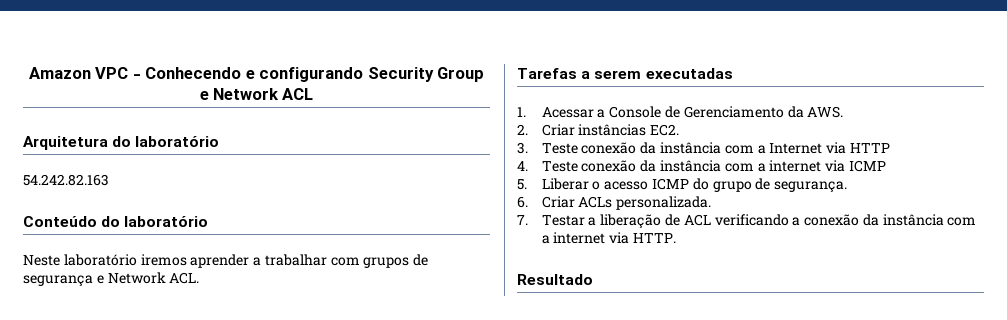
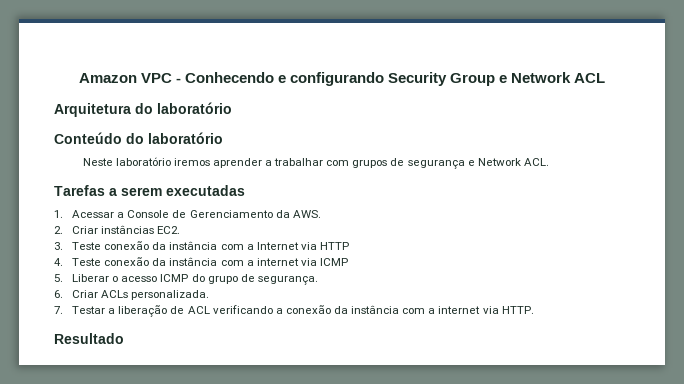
- 54.242.82.163

